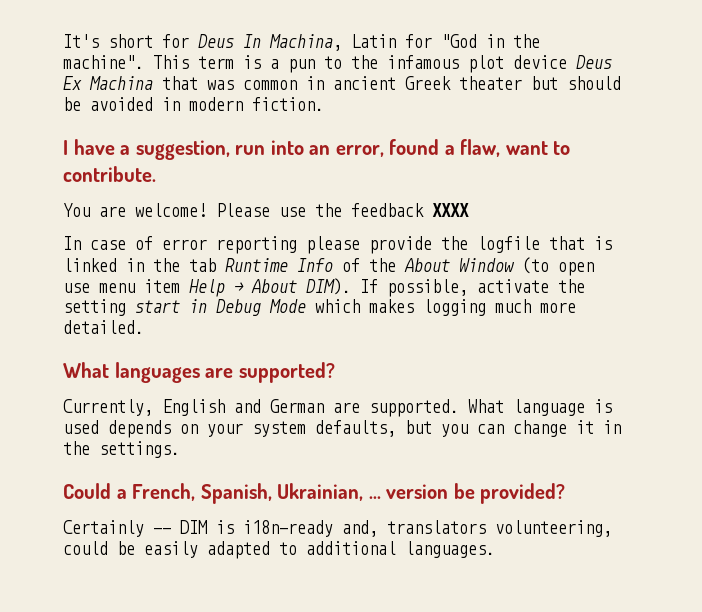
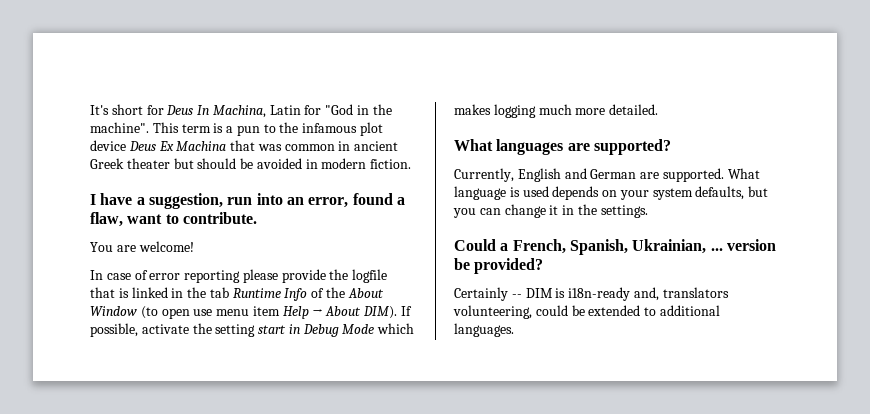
- Please use the feedback XXXX
- Certainly -- DIM is i18n-ready and, translators volunteering, could be easily adapted to additional languages.
+ Certainly -- DIM is i18n-ready and, translators volunteering, could be extended to additional languages.

